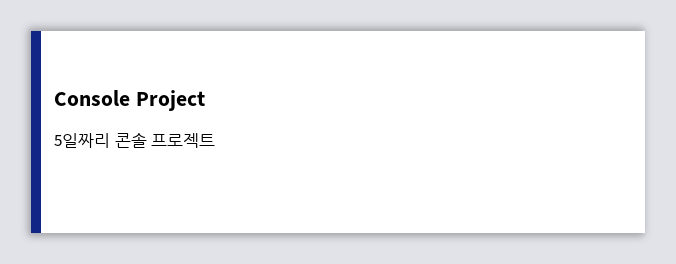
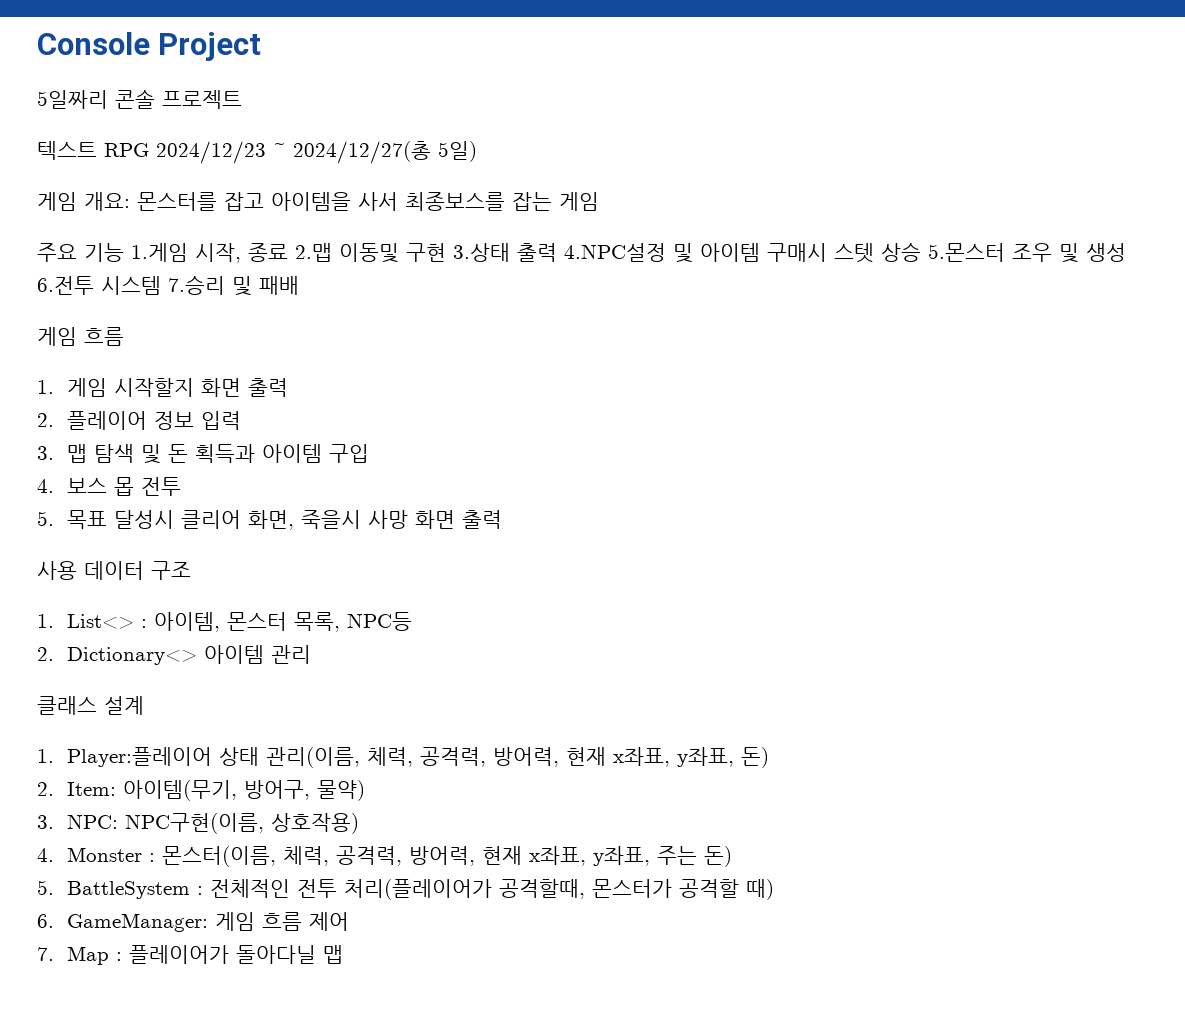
+ 텍스트 RPG 2024/12/23 ~ 2024/12/27(총 5일)
+ 게임 개요: 몬스터를 잡고 아이템을 사서 최종보스를 잡는 게임
+ 주요 기능 1.게임 시작, 종료 2.맵 이동및 구현 3.상태 출력 4.NPC설정 및 아이템 구매시 스텟 상승 5.몬스터 조우 및 생성 6.전투 시스템 7.승리 및 패배
+ 게임 흐름
+ 1. 게임 시작할지 화면 출력
+ 2. 플레이어 정보 입력
+ 3. 맵 탐색 및 돈 획득과 아이템 구입
+ 4. 보스 몹 전투
+ 5. 목표 달성시 클리어 화면, 죽을시 사망 화면 출력
+ 사용 데이터 구조
+ 1. List<> : 아이템, 몬스터 목록, NPC등
+ 2. Dictionary<> 아이템 관리
+ 클래스 설계
+ 1. Player:플레이어 상태 관리(이름, 체력, 공격력, 방어력, 현재 x좌표, y좌표, 돈)
+ 2. Item: 아이템(무기, 방어구, 물약)
+ 3. NPC: NPC구현(이름, 상호작용)
+ 4. Monster : 몬스터(이름, 체력, 공격력, 방어력, 현재 x좌표, y좌표, 주는 돈)
+ 5. BattleSystem : 전체적인 전투 처리(플레이어가 공격할때, 몬스터가 공격할 때)
+ 6. GameManager: 게임 흐름 제어
+ 7. Map : 플레이어가 돌아다닐 맵

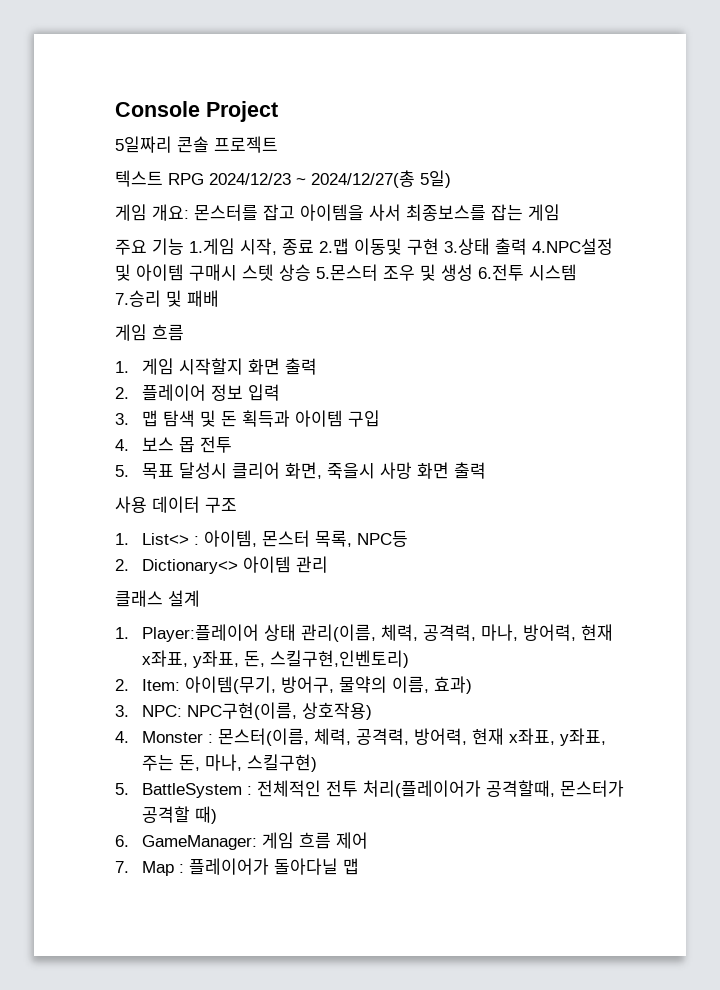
- 1. Player:플레이어 상태 관리(이름, 체력, 공격력, 방어력, 현재 x좌표, y좌표, 돈)
+ 1. Player:플레이어 상태 관리(이름, 체력, 공격력, 마나, 방어력, 현재 x좌표, y좌표, 돈, 스킬구현,인벤토리)
- 2. Item: 아이템(무기, 방어구, 물약)
+ 2. Item: 아이템(무기, 방어구, 물약의 이름, 효과)
- 4. Monster : 몬스터(이름, 체력, 공격력, 방어력, 현재 x좌표, y좌표, 주는 돈)
+ 4. Monster : 몬스터(이름, 체력, 공격력, 방어력, 현재 x좌표, y좌표, 주는 돈, 마나, 스킬구현)

